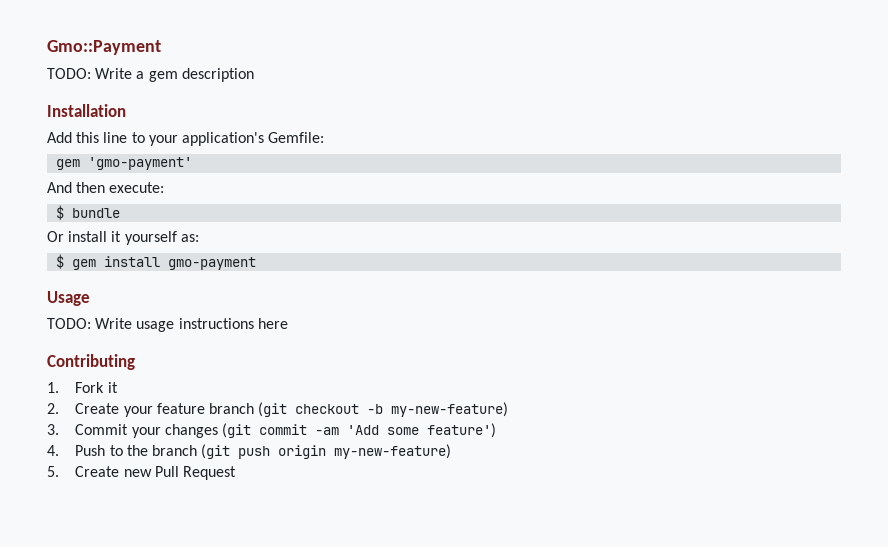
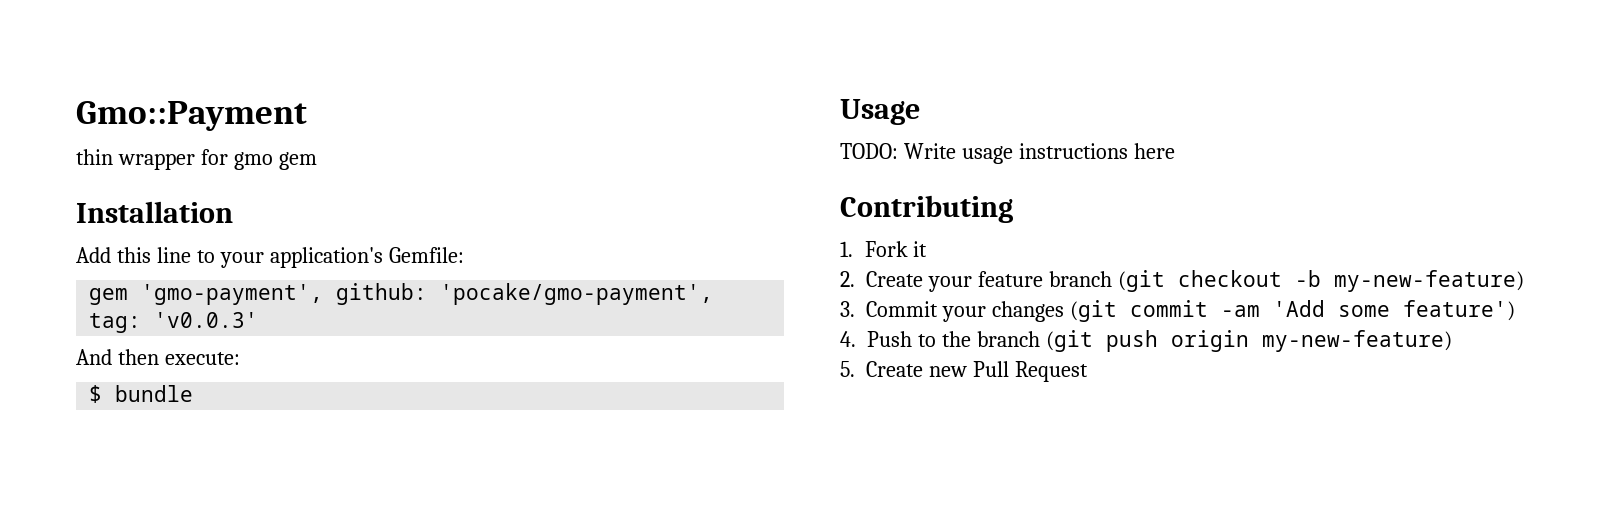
- TODO: Write a gem description
+ thin wrapper for gmo gem
- gem 'gmo-payment'
+ gem 'gmo-payment', github: 'pocake/gmo-payment', tag: 'v0.0.3'
- Or install it yourself as:
- $ gem install gmo-payment

